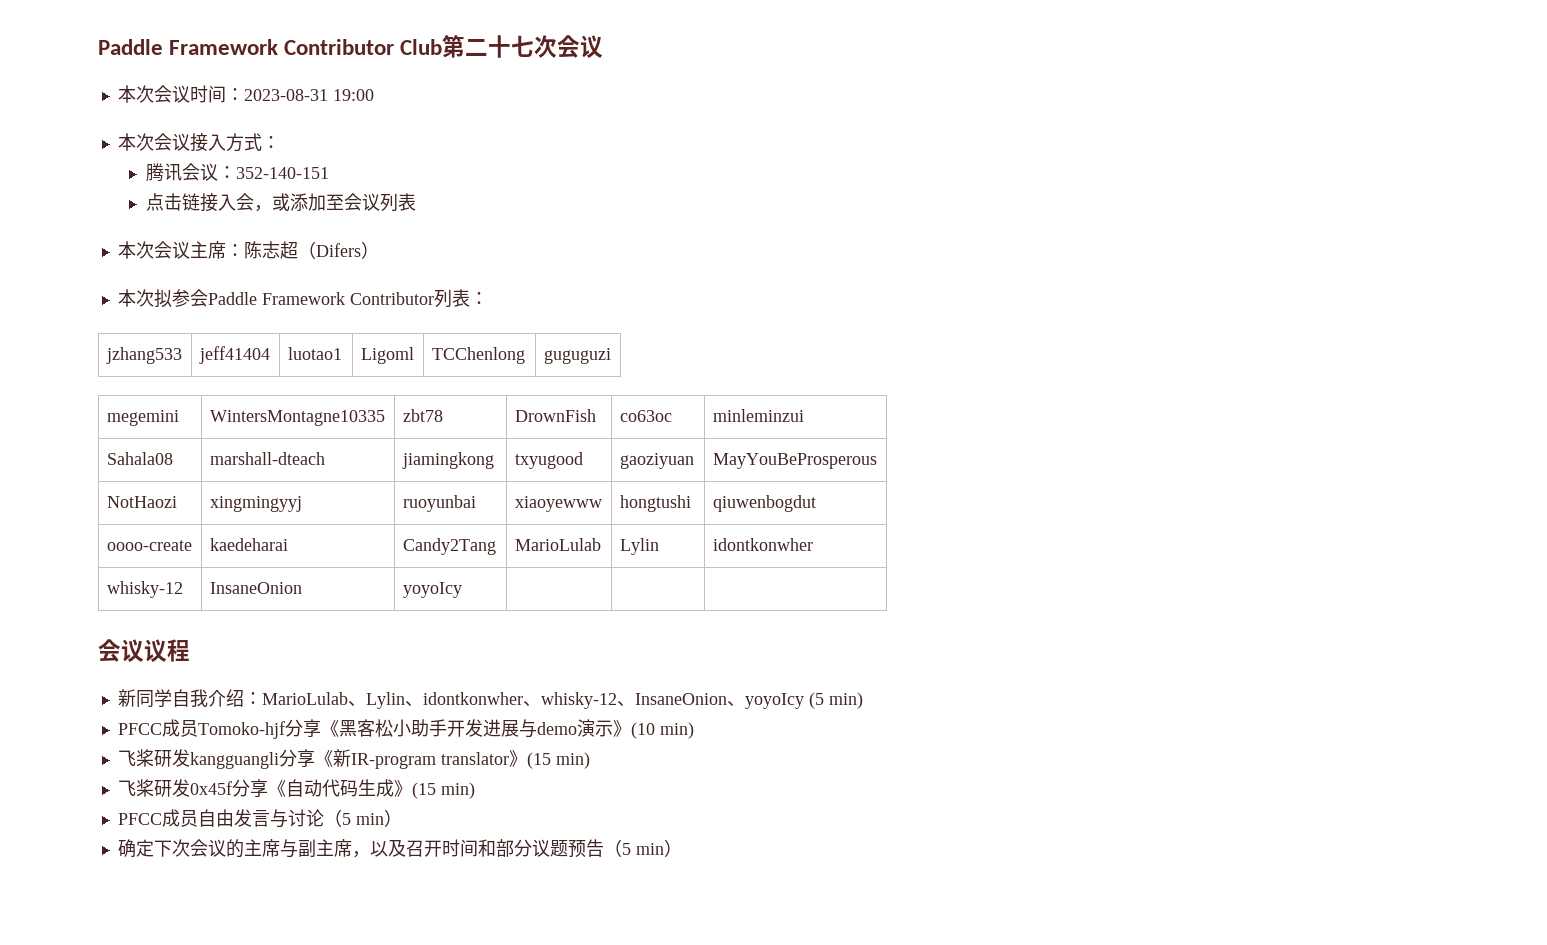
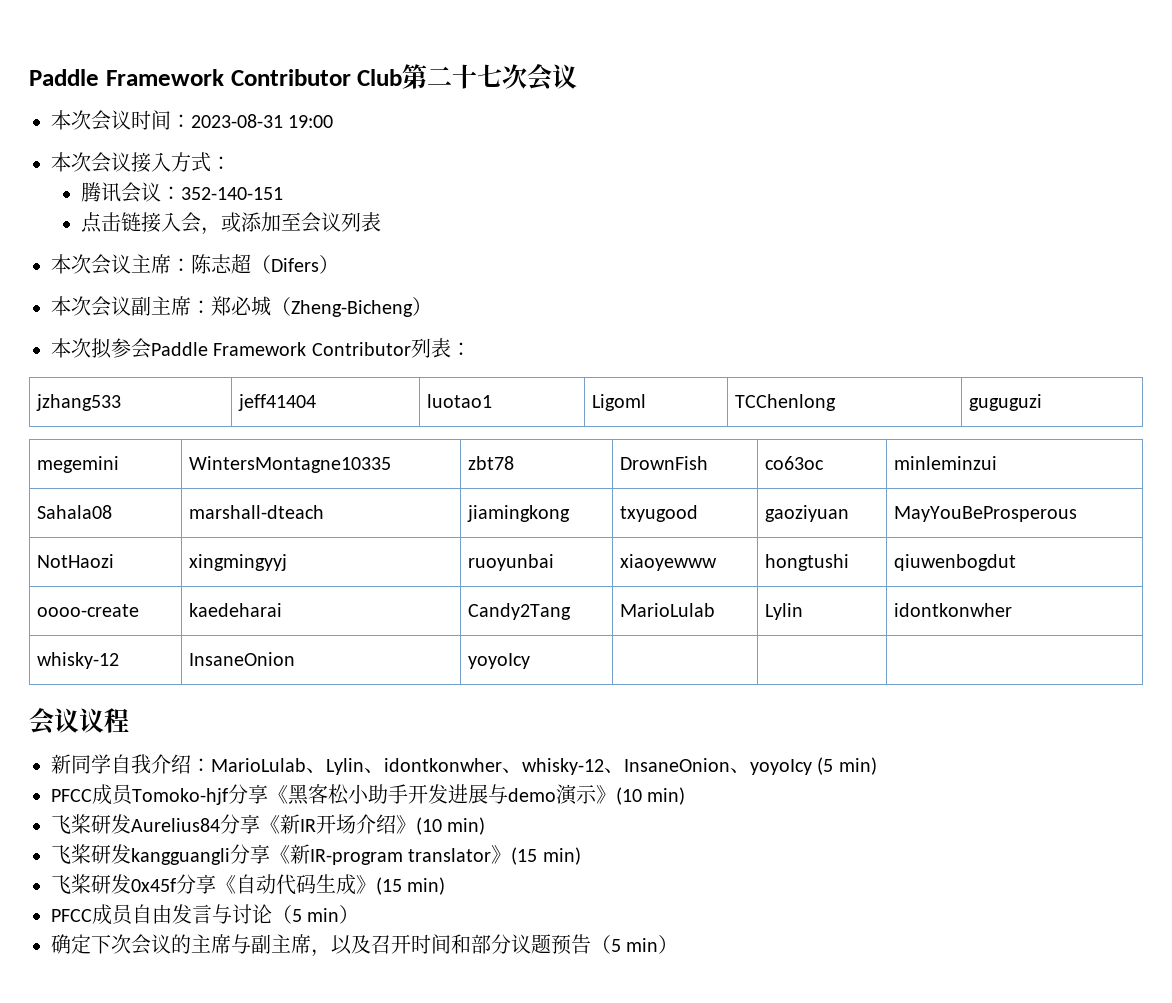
+ 本次会议副主席：郑必城（Zheng-Bicheng）
+ 飞桨研发Aurelius84分享《新IR开场介绍》(10 min)

